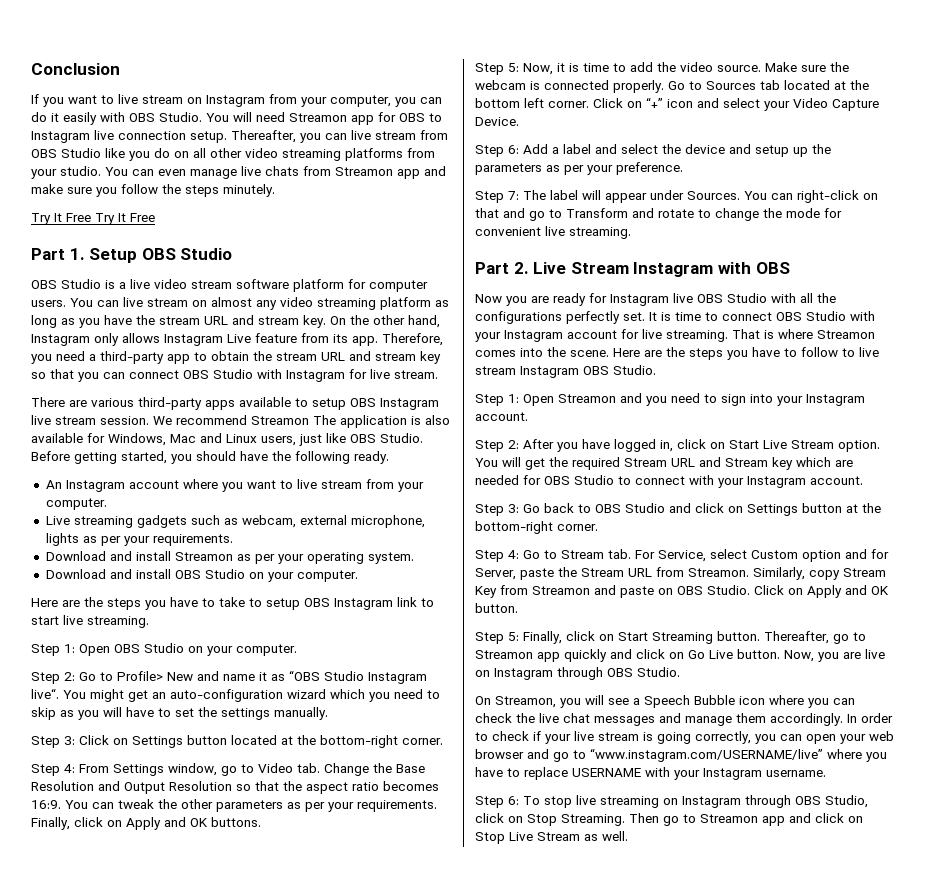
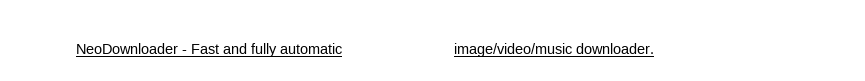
- Conclusion
- If you want to live stream on Instagram from your computer, you can do it easily with OBS Studio. You will need Streamon app for OBS to Instagram live connection setup. Thereafter, you can live stream from OBS Studio like you do on all other video streaming platforms from your studio. You can even manage live chats from Streamon app and make sure you follow the steps minutely.
- Try It Free Try It Free
- Part 1. Setup OBS Studio
- OBS Studio is a live video stream software platform for computer users. You can live stream on almost any video streaming platform as long as you have the stream URL and stream key. On the other hand, Instagram only allows Instagram Live feature from its app. Therefore, you need a third-party app to obtain the stream URL and stream key so that you can connect OBS Studio with Instagram for live stream.
- There are various third-party apps available to setup OBS Instagram live stream session. We recommend Streamon The application is also available for Windows, Mac and Linux users, just like OBS Studio. Before getting started, you should have the following ready.
- An Instagram account where you want to live stream from your computer.
- Live streaming gadgets such as webcam, external microphone, lights as per your requirements.
- Download and install Streamon as per your operating system.
- Download and install OBS Studio on your computer.
- Here are the steps you have to take to setup OBS Instagram link to start live streaming.
- Step 1: Open OBS Studio on your computer.
- Step 2: Go to Profile> New and name it as “OBS Studio Instagram live“. You might get an auto-configuration wizard which you need to skip as you will have to set the settings manually.
- Step 3: Click on Settings button located at the bottom-right corner.
- Step 4: From Settings window, go to Video tab. Change the Base Resolution and Output Resolution so that the aspect ratio becomes 16:9. You can tweak the other parameters as per your requirements. Finally, click on Apply and OK buttons.
- Step 5: Now, it is time to add the video source. Make sure the webcam is connected properly. Go to Sources tab located at the bottom left corner. Click on “+” icon and select your Video Capture Device.
- Step 6: Add a label and select the device and setup up the parameters as per your preference.
- Step 7: The label will appear under Sources. You can right-click on that and go to Transform and rotate to change the mode for convenient live streaming.
- Part 2. Live Stream Instagram with OBS
- Now you are ready for Instagram live OBS Studio with all the configurations perfectly set. It is time to connect OBS Studio with your Instagram account for live streaming. That is where Streamon comes into the scene. Here are the steps you have to follow to live stream Instagram OBS Studio.
- Step 1: Open Streamon and you need to sign into your Instagram account.
- Step 2: After you have logged in, click on Start Live Stream option. You will get the required Stream URL and Stream key which are needed for OBS Studio to connect with your Instagram account.
- Step 3: Go back to OBS Studio and click on Settings button at the bottom-right corner.
- Step 4: Go to Stream tab. For Service, select Custom option and for Server, paste the Stream URL from Streamon. Similarly, copy Stream Key from Streamon and paste on OBS Studio. Click on Apply and OK button.
- Step 5: Finally, click on Start Streaming button. Thereafter, go to Streamon app quickly and click on Go Live button. Now, you are live on Instagram through OBS Studio.
- On Streamon, you will see a Speech Bubble icon where you can check the live chat messages and manage them accordingly. In order to check if your live stream is going correctly, you can open your web browser and go to “www.instagram.com/USERNAME/live” where you have to replace USERNAME with your Instagram username.
- Step 6: To stop live streaming on Instagram through OBS Studio, click on Stop Streaming. Then go to Streamon app and click on Stop Live Stream as well.
+ NeoDownloader - Fast and fully automatic image/video/music downloader.

